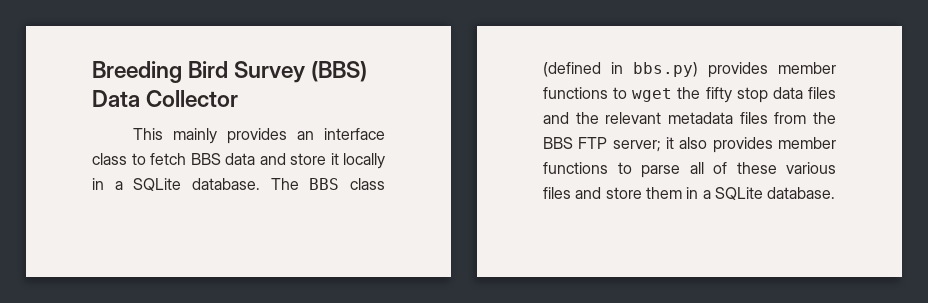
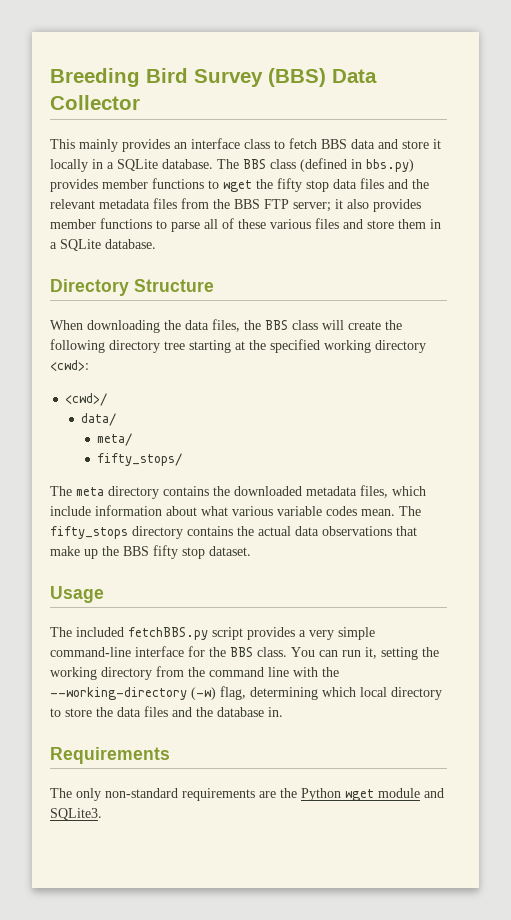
+ Directory Structure
+ When downloading the data files, the BBS class will create the following directory tree starting at the specified working directory <cwd>:
+ <cwd>/
+ data/
+ meta/
+ fifty_stops/
+ The meta directory contains the downloaded metadata files, which include information about what various variable codes mean. The fifty_stops directory contains the actual data observations that make up the BBS fifty stop dataset.
+ Usage
+ The included fetchBBS.py script provides a very simple command-line interface for the BBS class. You can run it, setting the working directory from the command line with the --working-directory (-w) flag, determining which local directory to store the data files and the database in.
+ Requirements
+ The only non-standard requirements are the Python wget module and SQLite3.

